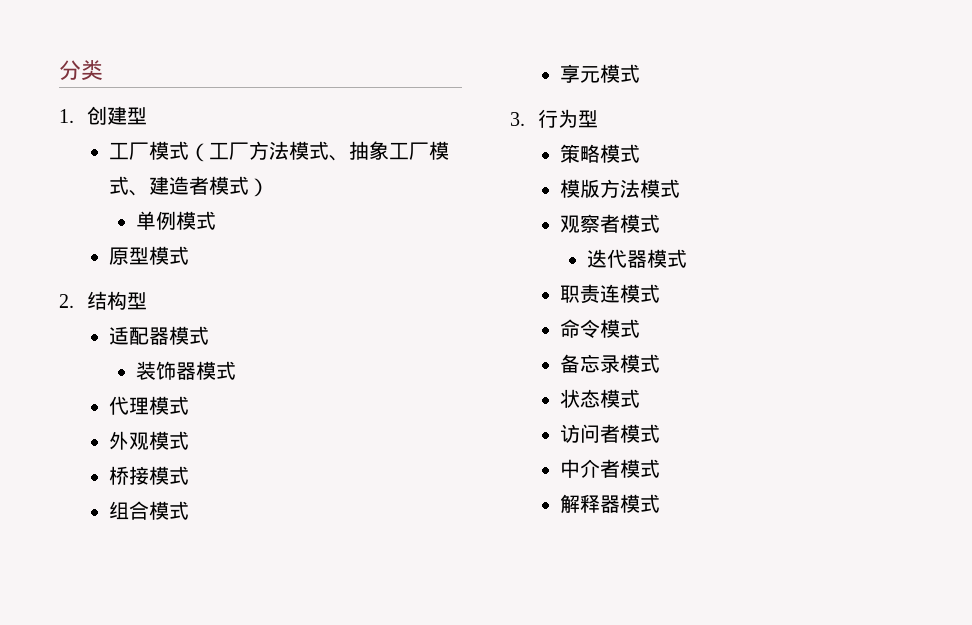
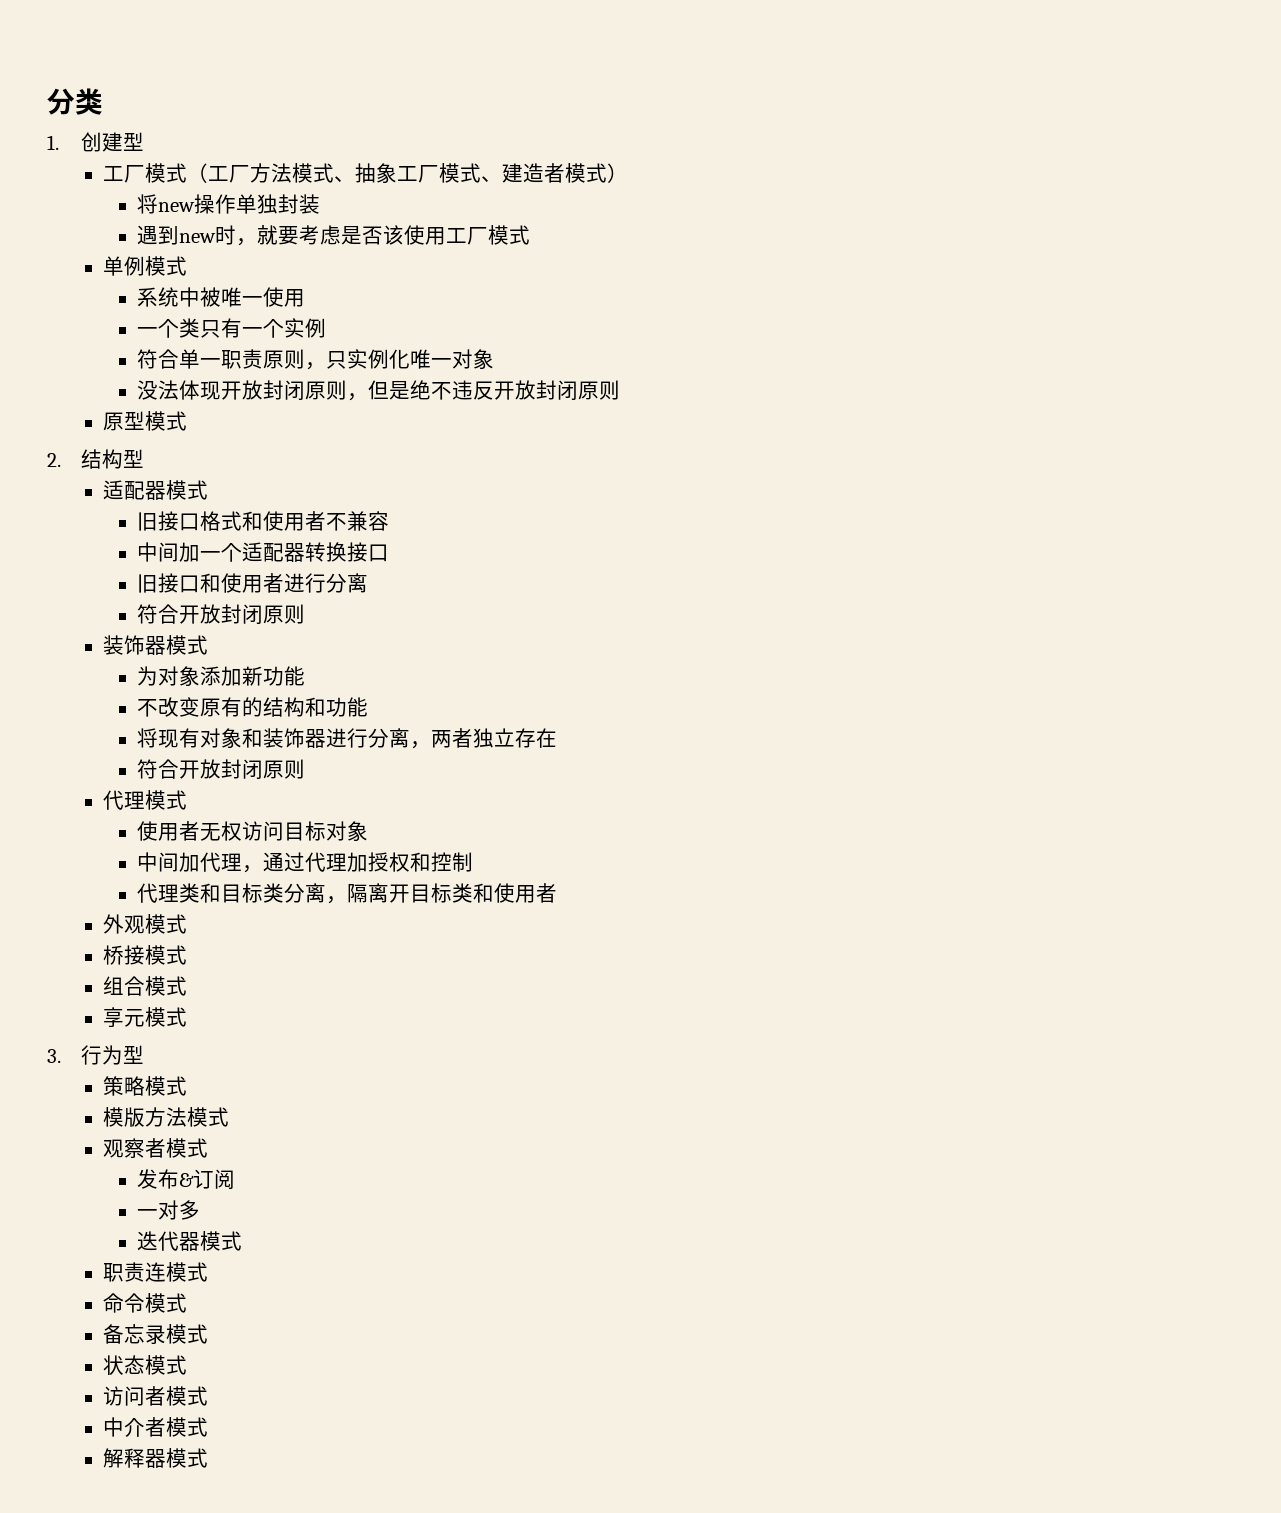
+ 将new操作单独封装
+ 遇到new时，就要考虑是否该使用工厂模式
  单例模式
+ 系统中被唯一使用
+ 一个类只有一个实例
+ 符合单一职责原则，只实例化唯一对象
+ 没法体现开放封闭原则，但是绝不违反开放封闭原则
+ 旧接口格式和使用者不兼容
+ 中间加一个适配器转换接口
+ 旧接口和使用者进行分离
+ 符合开放封闭原则
  装饰器模式
+ 为对象添加新功能
+ 不改变原有的结构和功能
+ 将现有对象和装饰器进行分离，两者独立存在
+ 符合开放封闭原则
  代理模式
+ 使用者无权访问目标对象
+ 中间加代理，通过代理加授权和控制
+ 代理类和目标类分离，隔离开目标类和使用者
+ 发布&订阅
+ 一对多

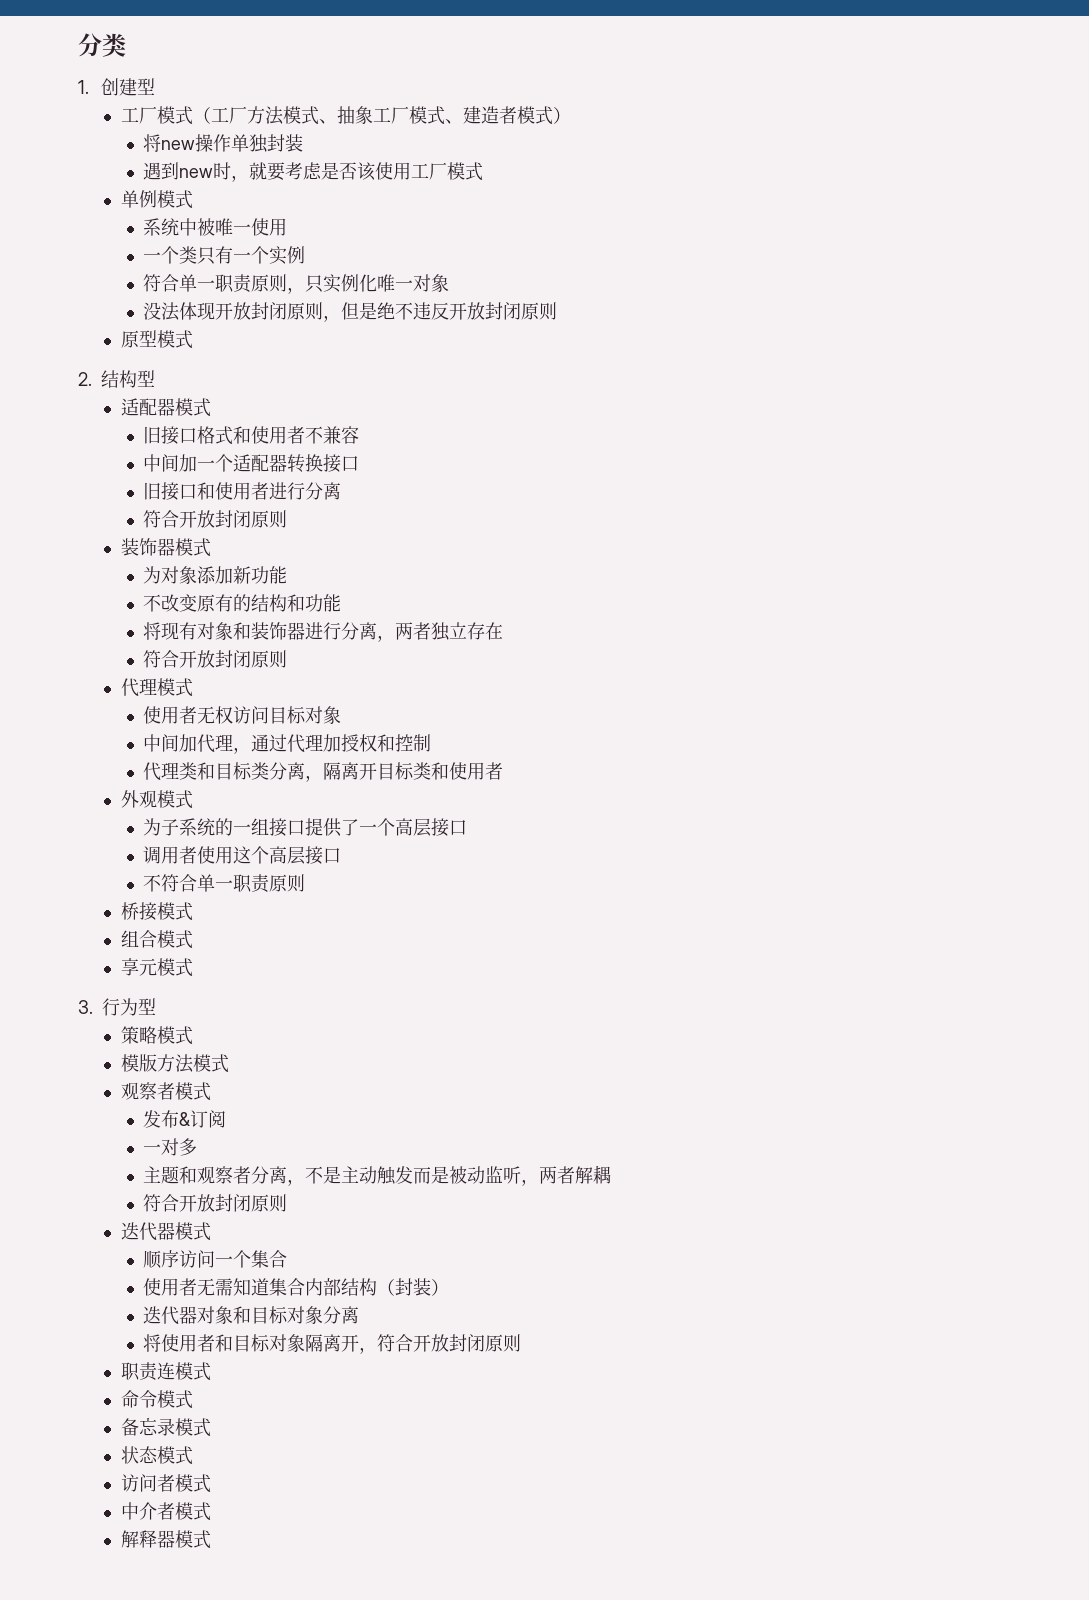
+ 为子系统的一组接口提供了一个高层接口
+ 调用者使用这个高层接口
+ 不符合单一职责原则
+ 主题和观察者分离，不是主动触发而是被动监听，两者解耦
+ 符合开放封闭原则
  迭代器模式
+ 顺序访问一个集合
+ 使用者无需知道集合内部结构（封装）
+ 迭代器对象和目标对象分离
+ 将使用者和目标对象隔离开，符合开放封闭原则

